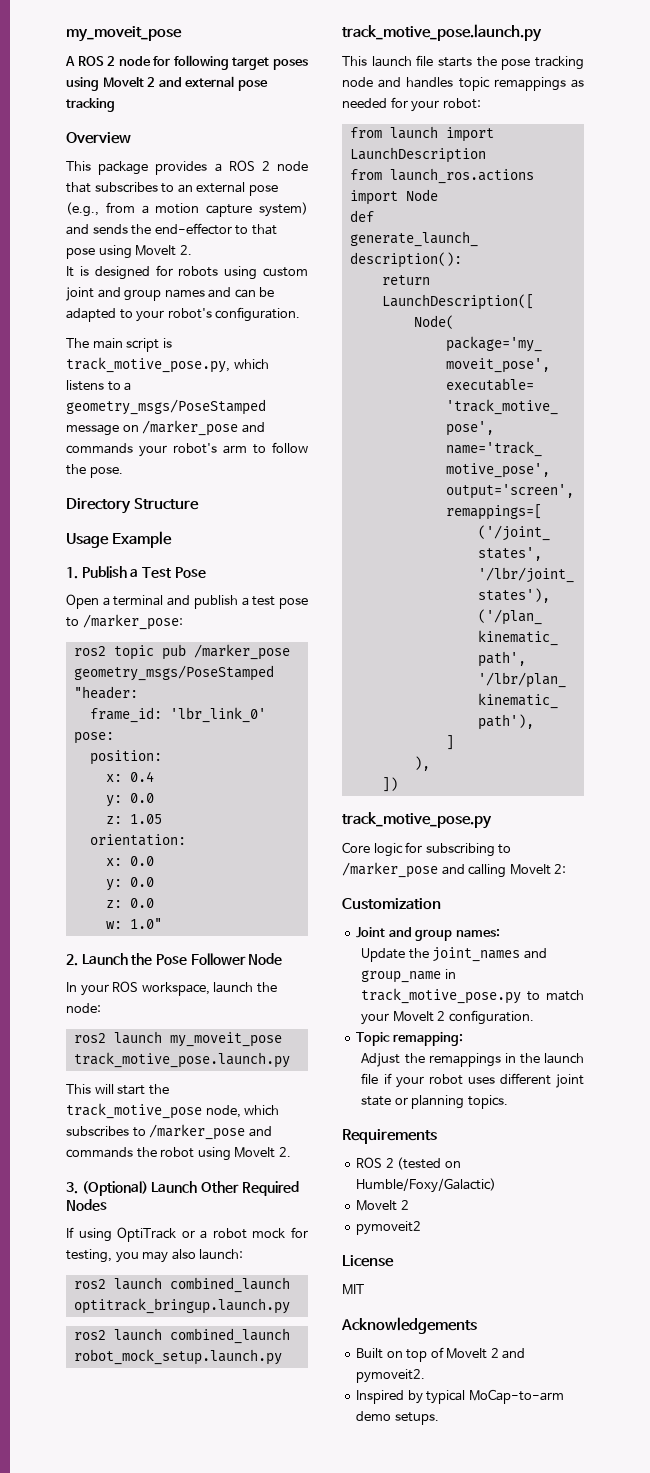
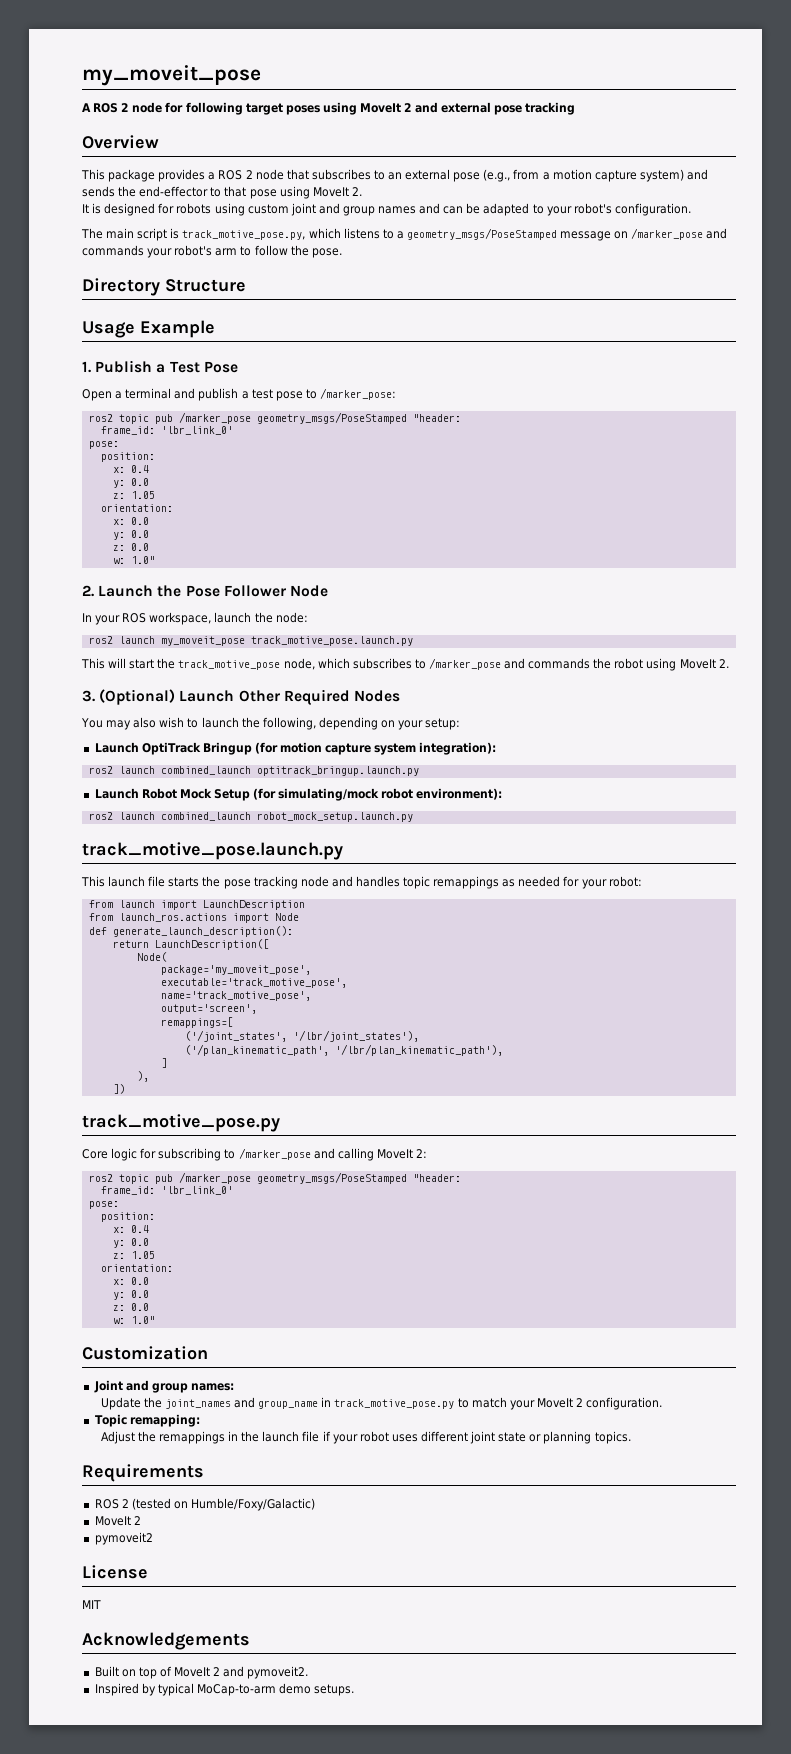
- If using OptiTrack or a robot mock for testing, you may also launch:
+ You may also wish to launch the following, depending on your setup:
+ Launch OptiTrack Bringup (for motion capture system integration):
  ros2 launch combined_launch optitrack_bringup.launch.py
+ Launch Robot Mock Setup (for simulating/mock robot environment):
  Core logic for subscribing to /marker_pose and calling MoveIt 2:
+ ros2 topic pub /marker_pose geometry_msgs/PoseStamped "header:
+ frame_id: 'lbr_link_0'
+ pose:
+ position:
+ x: 0.4
+ y: 0.0
+ z: 1.05
+ orientation:
+ x: 0.0
+ y: 0.0
+ z: 0.0
+ w: 1.0"

